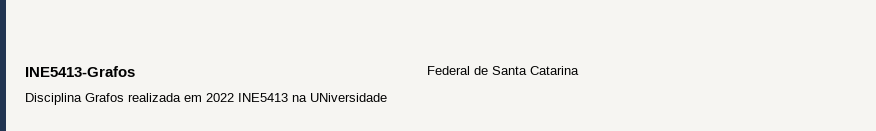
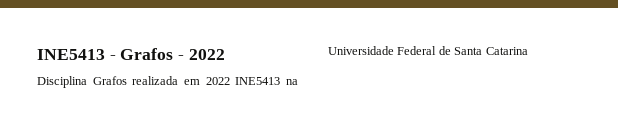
- INE5413-Grafos
+ INE5413 - Grafos - 2022
- Disciplina Grafos realizada em 2022 INE5413 na UNiversidade Federal de Santa Catarina
+ Disciplina Grafos realizada em 2022 INE5413 na Universidade Federal de Santa Catarina

